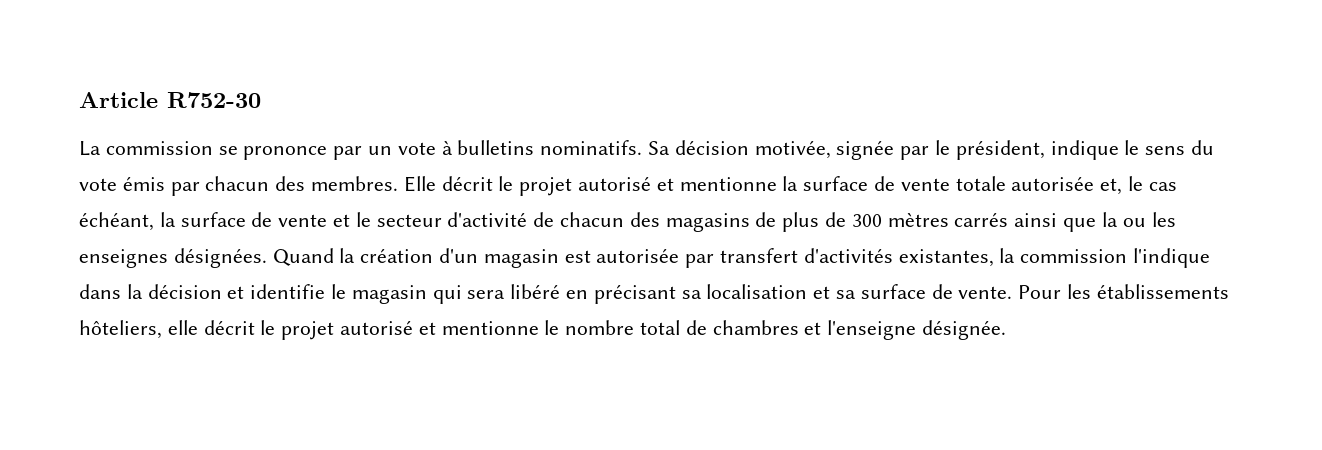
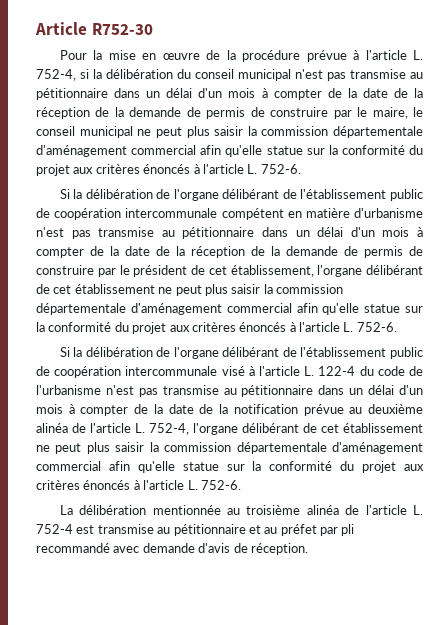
- La commission se prononce par un vote à bulletins nominatifs. Sa décision motivée, signée par le président, indique le sens du vote émis par chacun des membres. Elle décrit le projet autorisé et mentionne la surface de vente totale autorisée et, le cas échéant, la surface de vente et le secteur d'activité de chacun des magasins de plus de 300 mètres carrés ainsi que la ou les enseignes désignées. Quand la création d'un magasin est autorisée par transfert d'activités existantes, la commission l'indique dans la décision et identifie le magasin qui sera libéré en précisant sa localisation et sa surface de vente. Pour les établissements hôteliers, elle décrit le projet autorisé et mentionne le nombre total de chambres et l'enseigne désignée.
+ Pour la mise en œuvre de la procédure prévue à l'article L. 752-4, si la délibération du conseil municipal n'est pas transmise au pétitionnaire dans un délai d'un mois à compter de la date de la réception de la demande de permis de construire par le maire, le conseil municipal ne peut plus saisir la commission départementale d'aménagement commercial afin qu'elle statue sur la conformité du projet aux critères énoncés à l'article L. 752-6.
+ Si la délibération de l'organe délibérant de l'établissement public de coopération intercommunale compétent en matière d'urbanisme n'est pas transmise au pétitionnaire dans un délai d'un mois à compter de la date de la réception de la demande de permis de construire par le président de cet établissement, l'organe délibérant de cet établissement ne peut plus saisir la commission départementale d'aménagement commercial afin qu'elle statue sur la conformité du projet aux critères énoncés à l'article L. 752-6.
+ Si la délibération de l'organe délibérant de l'établissement public de coopération intercommunale visé à l'article L. 122-4 du code de l'urbanisme n'est pas transmise au pétitionnaire dans un délai d'un mois à compter de la date de la notification prévue au deuxième alinéa de l'article L. 752-4, l'organe délibérant de cet établissement ne peut plus saisir la commission départementale d'aménagement commercial afin qu'elle statue sur la conformité du projet aux critères énoncés à l'article L. 752-6.
+ La délibération mentionnée au troisième alinéa de l'article L. 752-4 est transmise au pétitionnaire et au préfet par pli recommandé avec demande d'avis de réception.

